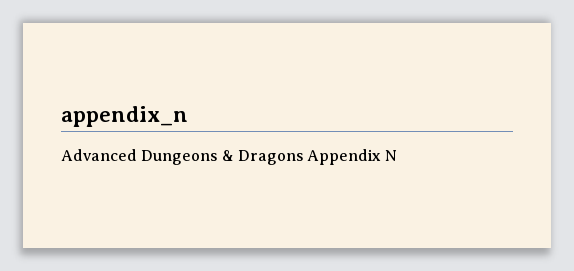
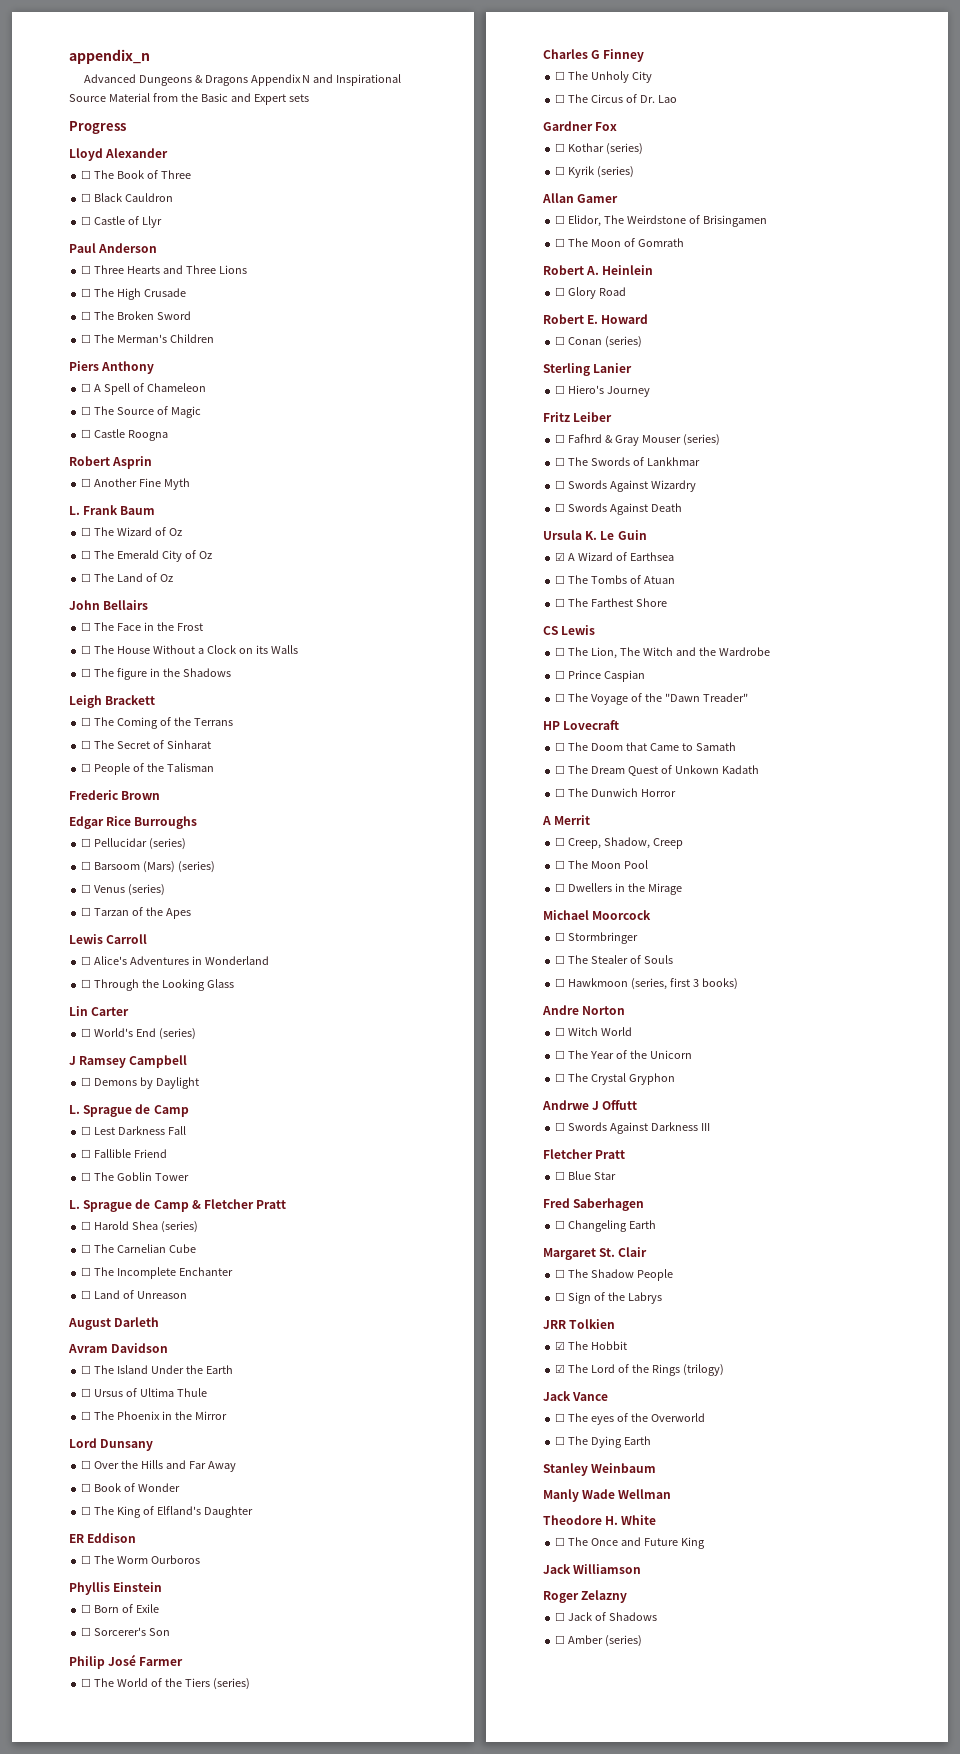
- Advanced Dungeons & Dragons Appendix N
+ Advanced Dungeons & Dragons Appendix N and Inspirational Source Material from the Basic and Expert sets
+ Progress
+ Lloyd Alexander
+ ☐ The Book of Three
+ ☐ Black Cauldron
+ ☐ Castle of Llyr
+ Paul Anderson
+ ☐ Three Hearts and Three Lions
+ ☐ The High Crusade
+ ☐ The Broken Sword
+ ☐ The Merman's Children
+ Piers Anthony
+ ☐ A Spell of Chameleon
+ ☐ The Source of Magic
+ ☐ Castle Roogna
+ Robert Asprin
+ ☐ Another Fine Myth
+ L. Frank Baum
+ ☐ The Wizard of Oz
+ ☐ The Emerald City of Oz
+ ☐ The Land of Oz
+ John Bellairs
+ ☐ The Face in the Frost
+ ☐ The House Without a Clock on its Walls
+ ☐ The figure in the Shadows
+ Leigh Brackett
+ ☐ The Coming of the Terrans
+ ☐ The Secret of Sinharat
+ ☐ People of the Talisman
+ Frederic Brown
+ Edgar Rice Burroughs
+ ☐ Pellucidar (series)
+ ☐ Barsoom (Mars) (series)
+ ☐ Venus (series)
+ ☐ Tarzan of the Apes
+ Lewis Carroll
+ ☐ Alice's Adventures in Wonderland
+ ☐ Through the Looking Glass
+ Lin Carter
+ ☐ World's End (series)
+ J Ramsey Campbell
+ ☐ Demons by Daylight
+ L. Sprague de Camp
+ ☐ Lest Darkness Fall
+ ☐ Fallible Friend
+ ☐ The Goblin Tower
+ L. Sprague de Camp & Fletcher Pratt
+ ☐ Harold Shea (series)
+ ☐ The Carnelian Cube
+ ☐ The Incomplete Enchanter
+ ☐ Land of Unreason
+ August Darleth
+ Avram Davidson
+ ☐ The Island Under the Earth
+ ☐ Ursus of Ultima Thule
+ ☐ The Phoenix in the Mirror
+ Lord Dunsany
+ ☐ Over the Hills and Far Away
+ ☐ Book of Wonder
+ ☐ The King of Elfland's Daughter
+ ER Eddison
+ ☐ The Worm Ourboros
+ Phyllis Einstein
+ ☐ Born of Exile
+ ☐ Sorcerer's Son
+ Philip José Farmer
+ ☐ The World of the Tiers (series)
+ Charles G Finney
+ ☐ The Unholy City
+ ☐ The Circus of Dr. Lao
+ Gardner Fox
+ ☐ Kothar (series)
+ ☐ Kyrik (series)
+ Allan Gamer
+ ☐ Elidor, The Weirdstone of Brisingamen
+ ☐ The Moon of Gomrath
+ Robert A. Heinlein
+ ☐ Glory Road
+ Robert E. Howard
+ ☐ Conan (series)
+ Sterling Lanier
+ ☐ Hiero's Journey
+ Fritz Leiber
+ ☐ Fafhrd & Gray Mouser (series)
+ ☐ The Swords of Lankhmar
+ ☐ Swords Against Wizardry
+ ☐ Swords Against Death
+ Ursula K. Le Guin
+ ☑ A Wizard of Earthsea
+ ☐ The Tombs of Atuan
+ ☐ The Farthest Shore
+ CS Lewis
+ ☐ The Lion, The Witch and the Wardrobe
+ ☐ Prince Caspian
+ ☐ The Voyage of the "Dawn Treader"
+ HP Lovecraft
+ ☐ The Doom that Came to Samath
+ ☐ The Dream Quest of Unkown Kadath
+ ☐ The Dunwich Horror
+ A Merrit
+ ☐ Creep, Shadow, Creep
+ ☐ The Moon Pool
+ ☐ Dwellers in the Mirage
+ Michael Moorcock
+ ☐ Stormbringer
+ ☐ The Stealer of Souls
+ ☐ Hawkmoon (series, first 3 books)
+ Andre Norton
+ ☐ Witch World
+ ☐ The Year of the Unicorn
+ ☐ The Crystal Gryphon
+ Andrwe J Offutt
+ ☐ Swords Against Darkness III
+ Fletcher Pratt
+ ☐ Blue Star
+ Fred Saberhagen
+ ☐ Changeling Earth
+ Margaret St. Clair
+ ☐ The Shadow People
+ ☐ Sign of the Labrys
+ JRR Tolkien
+ ☑ The Hobbit
+ ☑ The Lord of the Rings (trilogy)
+ Jack Vance
+ ☐ The eyes of the Overworld
+ ☐ The Dying Earth
+ Stanley Weinbaum
+ Manly Wade Wellman
+ Theodore H. White
+ ☐ The Once and Future King
+ Jack Williamson
+ Roger Zelazny
+ ☐ Jack of Shadows
+ ☐ Amber (series)

